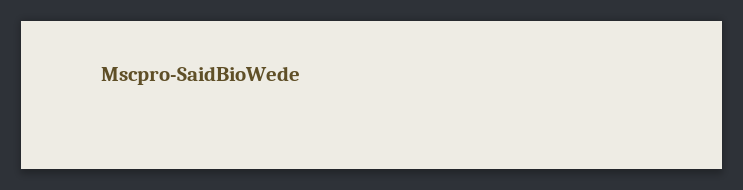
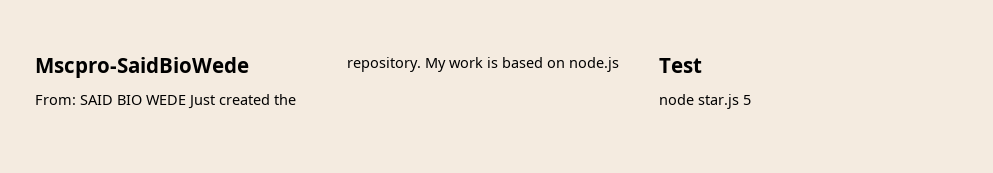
+ From: SAID BIO WEDE Just created the repository. My work is based on node.js
+ Test
+ node star.js 5

